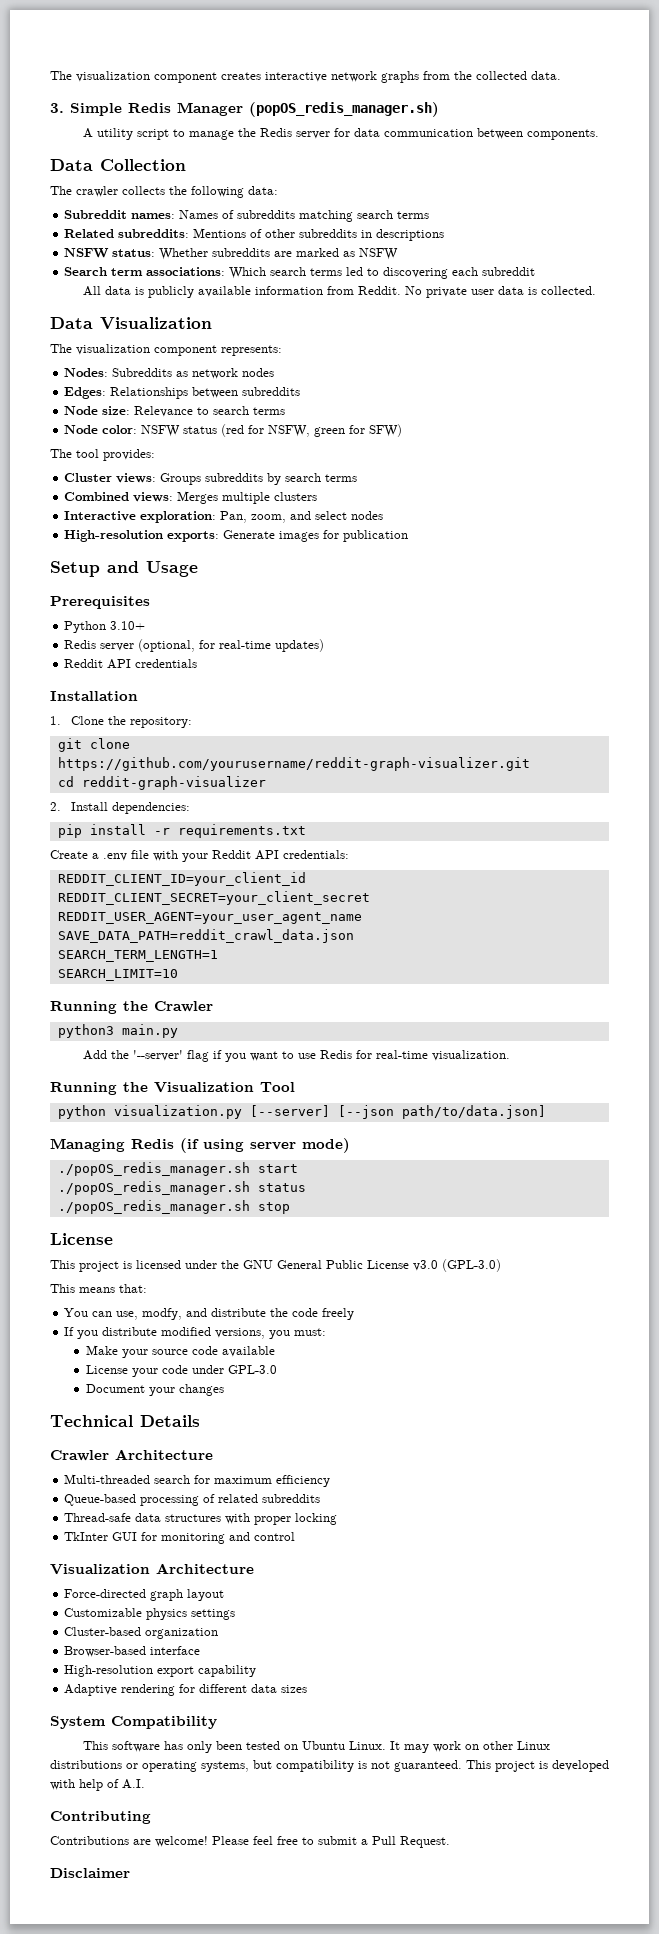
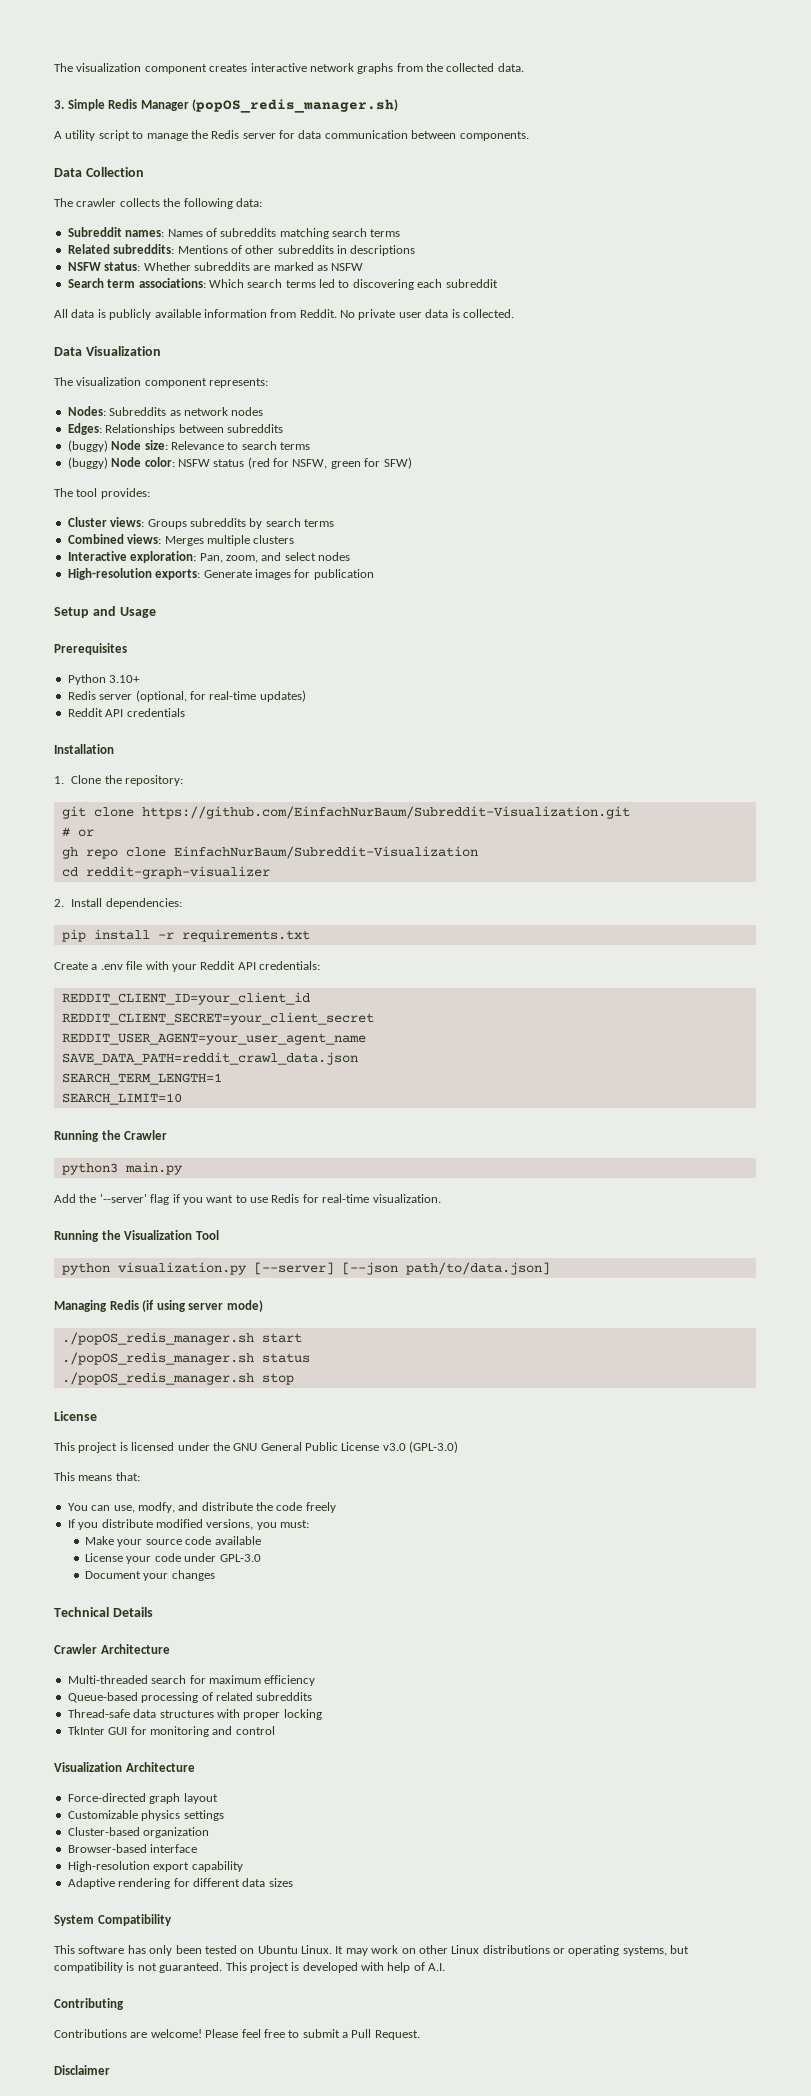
- Node size: Relevance to search terms
+ (buggy) Node size: Relevance to search terms
- Node color: NSFW status (red for NSFW, green for SFW)
+ (buggy) Node color: NSFW status (red for NSFW, green for SFW)
- git clone https://github.com/yourusername/reddit-graph-visualizer.git
+ git clone https://github.com/EinfachNurBaum/Subreddit-Visualization.git
+ # or
+ gh repo clone EinfachNurBaum/Subreddit-Visualization

